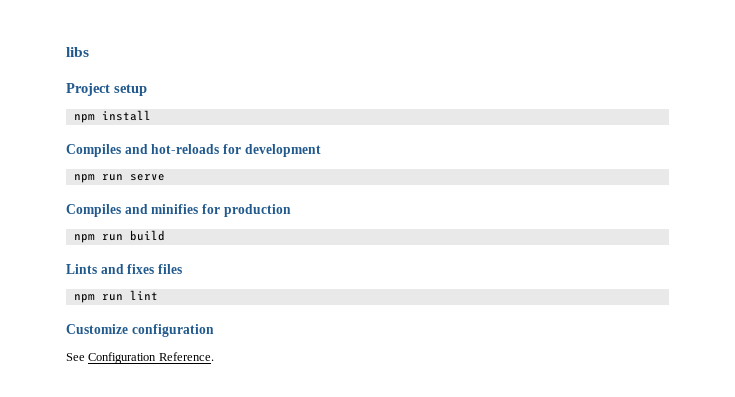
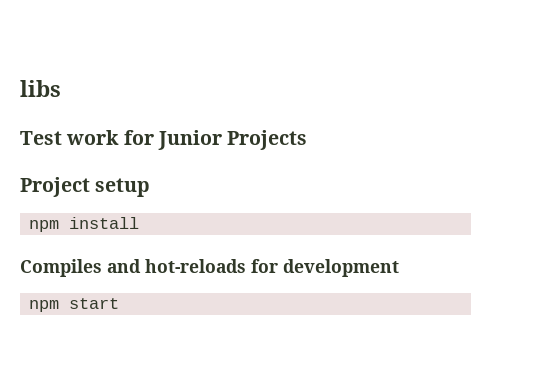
+ Test work for Junior Projects
- npm run serve
- Compiles and minifies for production
- npm run build
- Lints and fixes files
- npm run lint
- Customize configuration
- See Configuration Reference.
+ npm start

